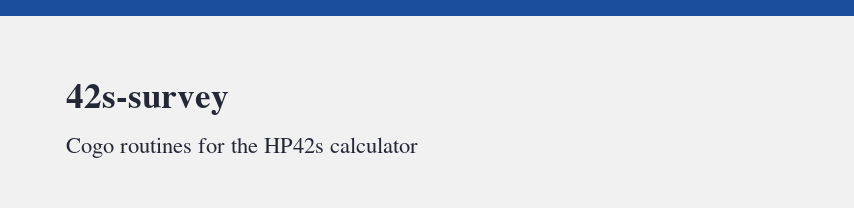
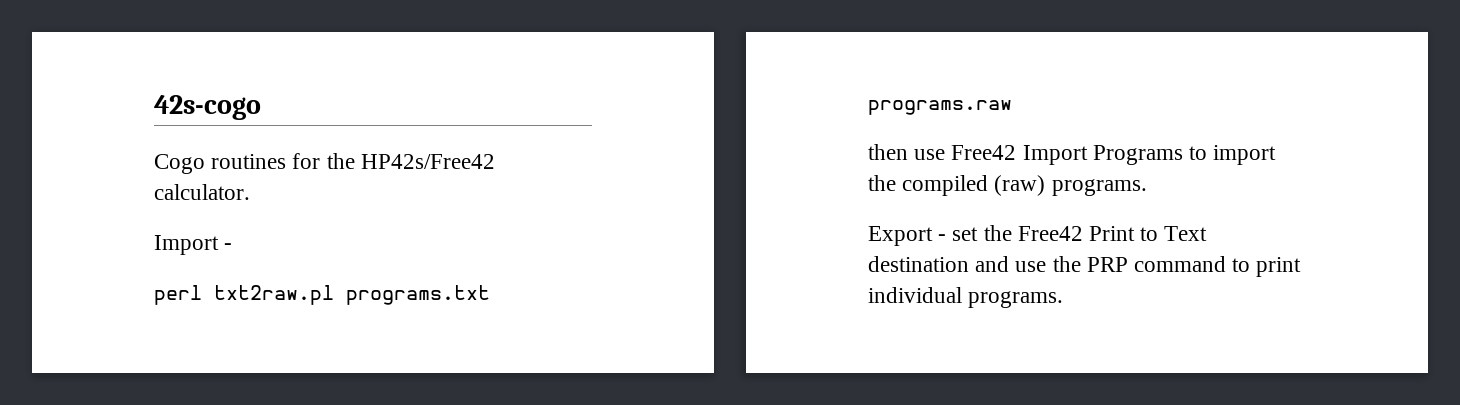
- 42s-survey
+ 42s-cogo
- Cogo routines for the HP42s calculator
+ Cogo routines for the HP42s/Free42 calculator.
+ Import -
+ perl txt2raw.pl programs.txt programs.raw
+ then use Free42 Import Programs to import the compiled (raw) programs.
+ Export - set the Free42 Print to Text destination and use the PRP command to print individual programs.

